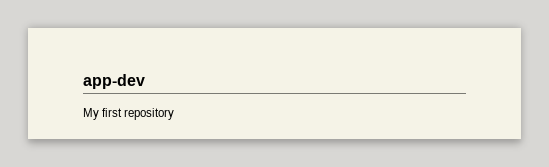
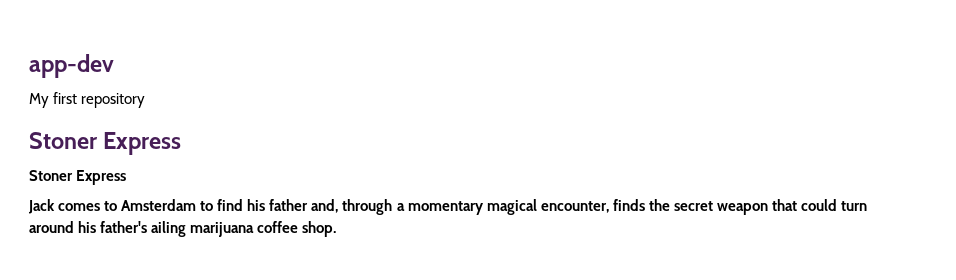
  My first repository
+ Stoner Express
+ Stoner Express
+ Jack comes to Amsterdam to find his father and, through a momentary magical encounter, finds the secret weapon that could turn around his father's ailing marijuana coffee shop.

